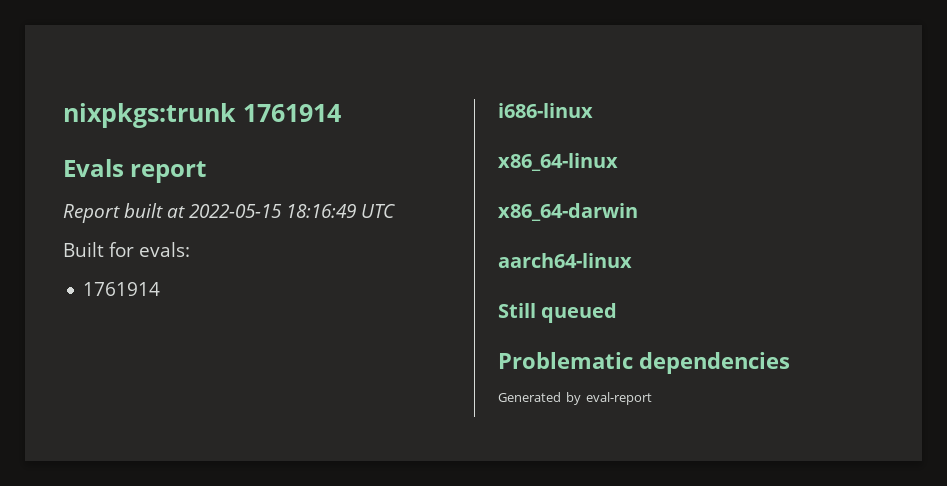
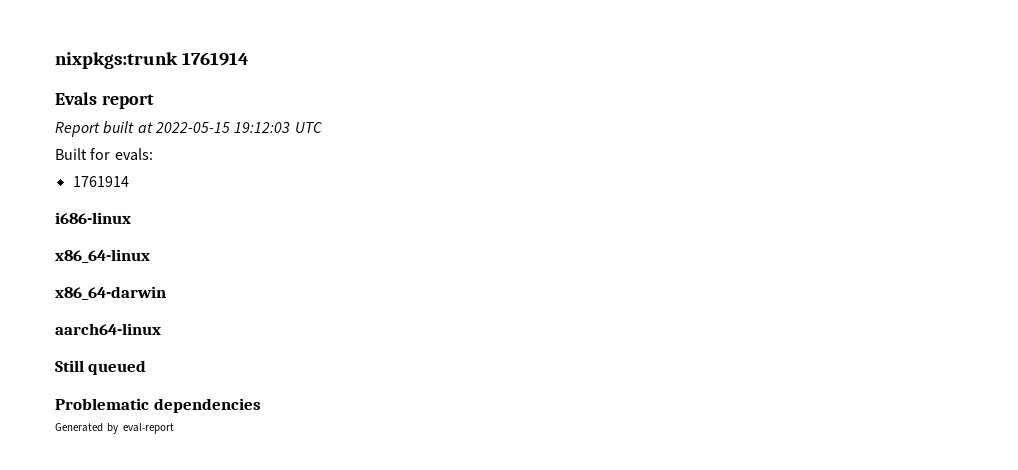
- Report built at 2022-05-15 18:16:49 UTC
+ Report built at 2022-05-15 19:12:03 UTC

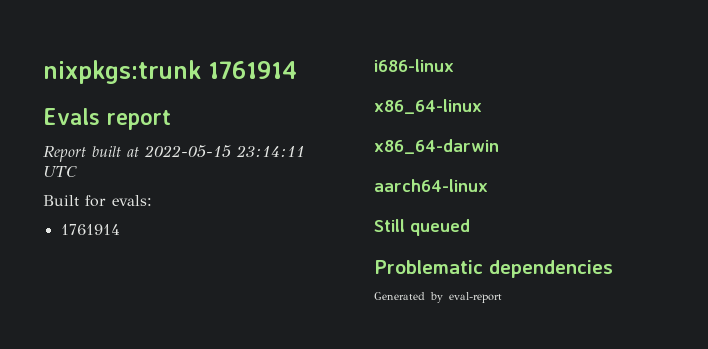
- Report built at 2022-05-15 19:12:03 UTC
+ Report built at 2022-05-15 23:14:11 UTC

